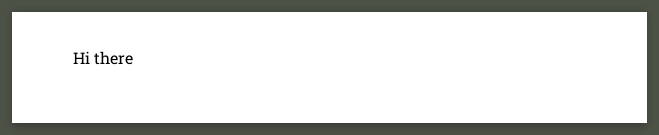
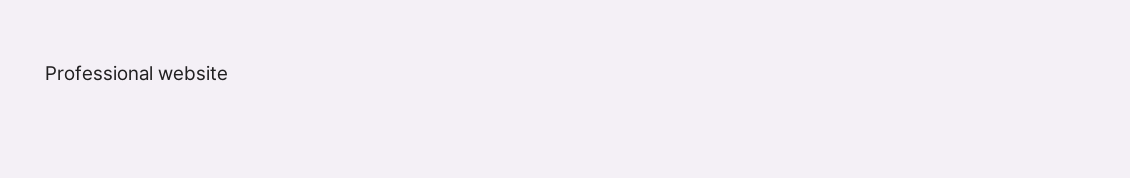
- Hi there
+ Professional website

